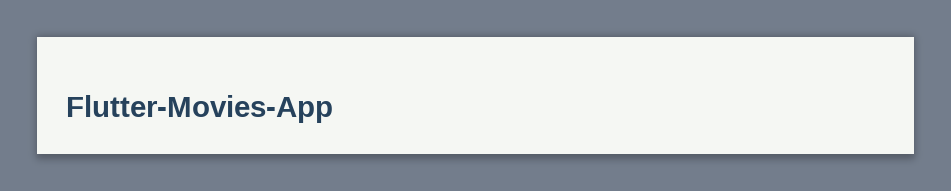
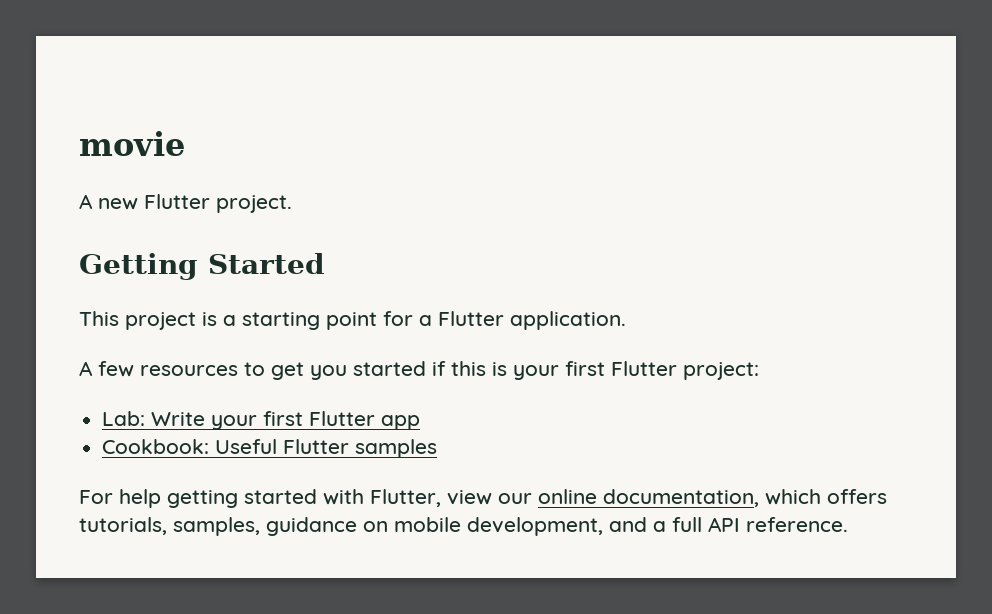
- Flutter-Movies-App
+ movie
+ A new Flutter project.
+ Getting Started
+ This project is a starting point for a Flutter application.
+ A few resources to get you started if this is your first Flutter project:
+ Lab: Write your first Flutter app
+ Cookbook: Useful Flutter samples
+ For help getting started with Flutter, view our online documentation, which offers tutorials, samples, guidance on mobile development, and a full API reference.

